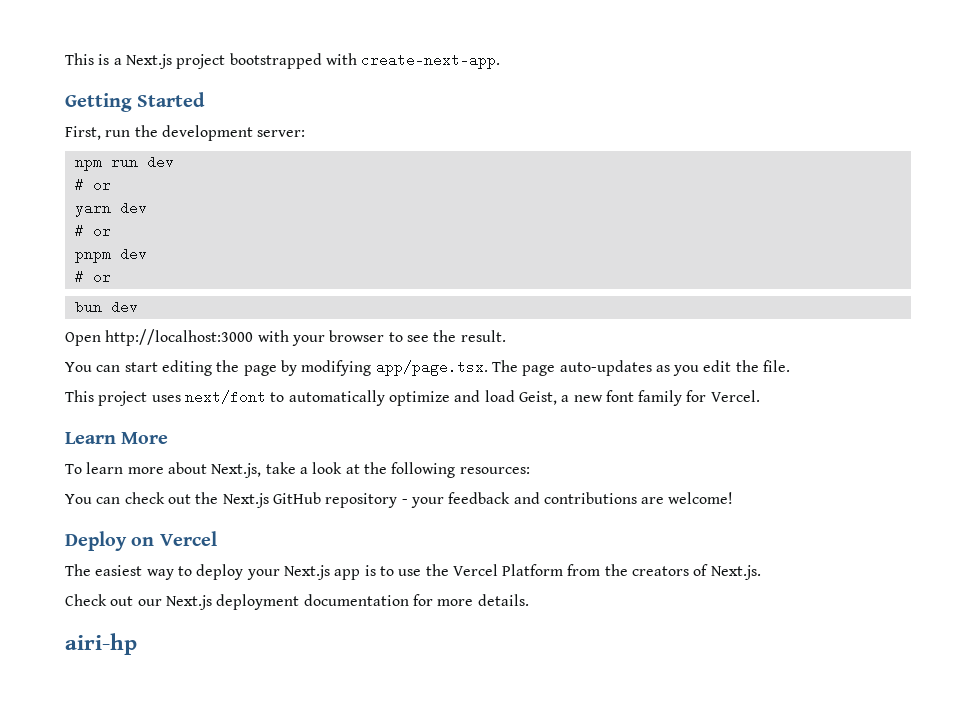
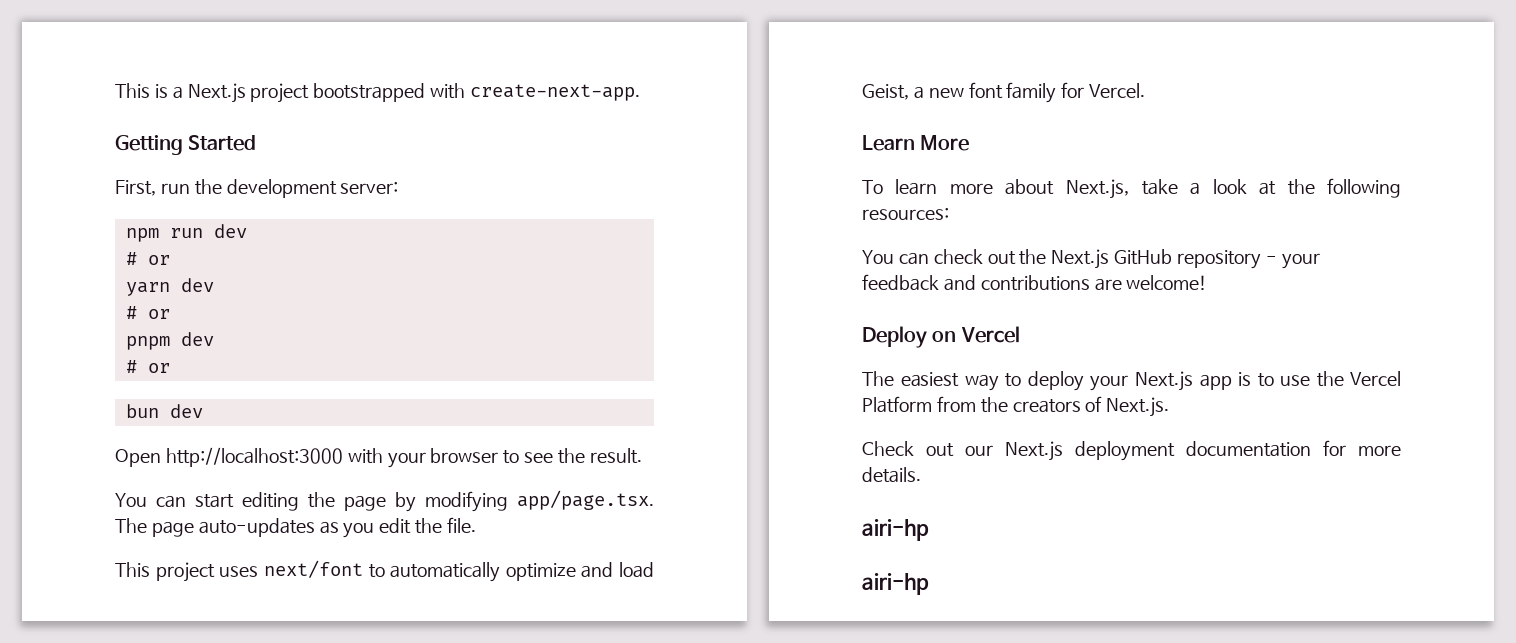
  Check out our Next.js deployment documentation for more details.
+ airi-hp

